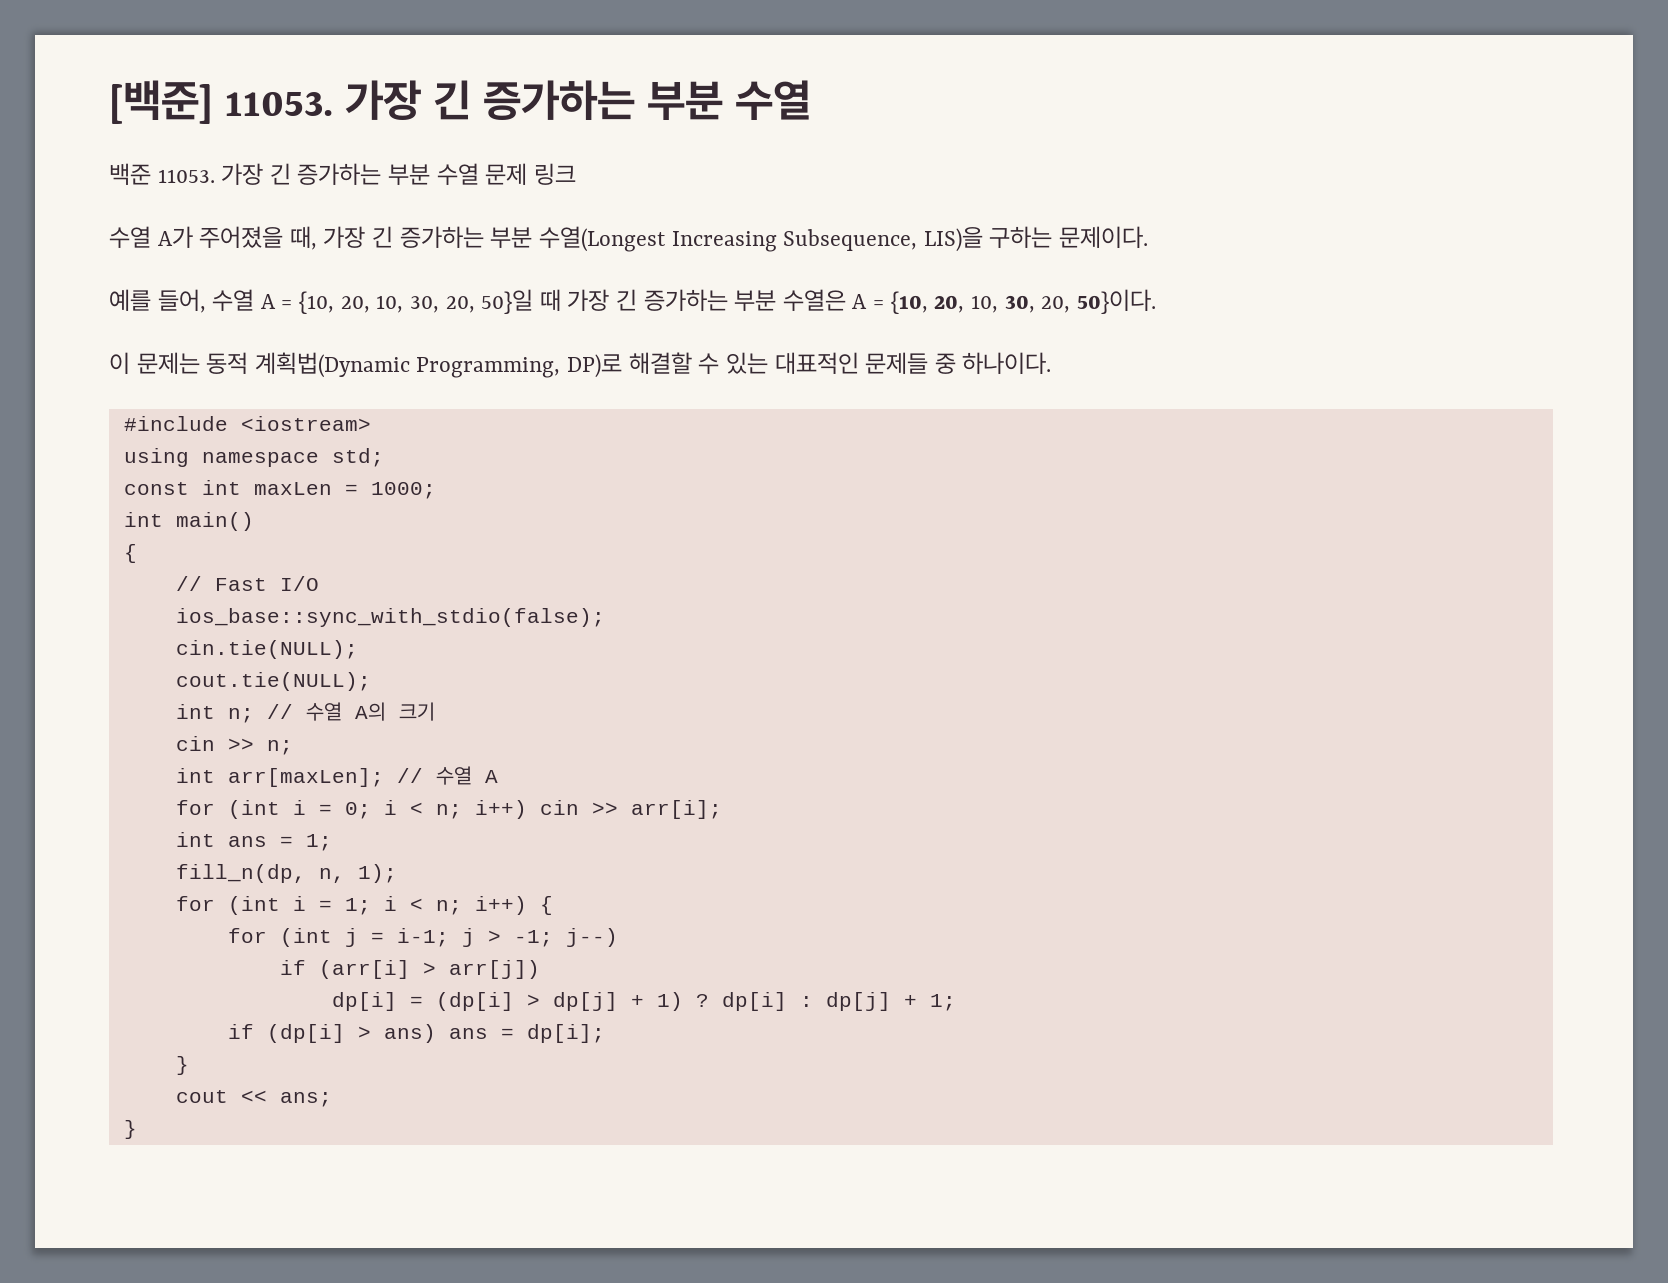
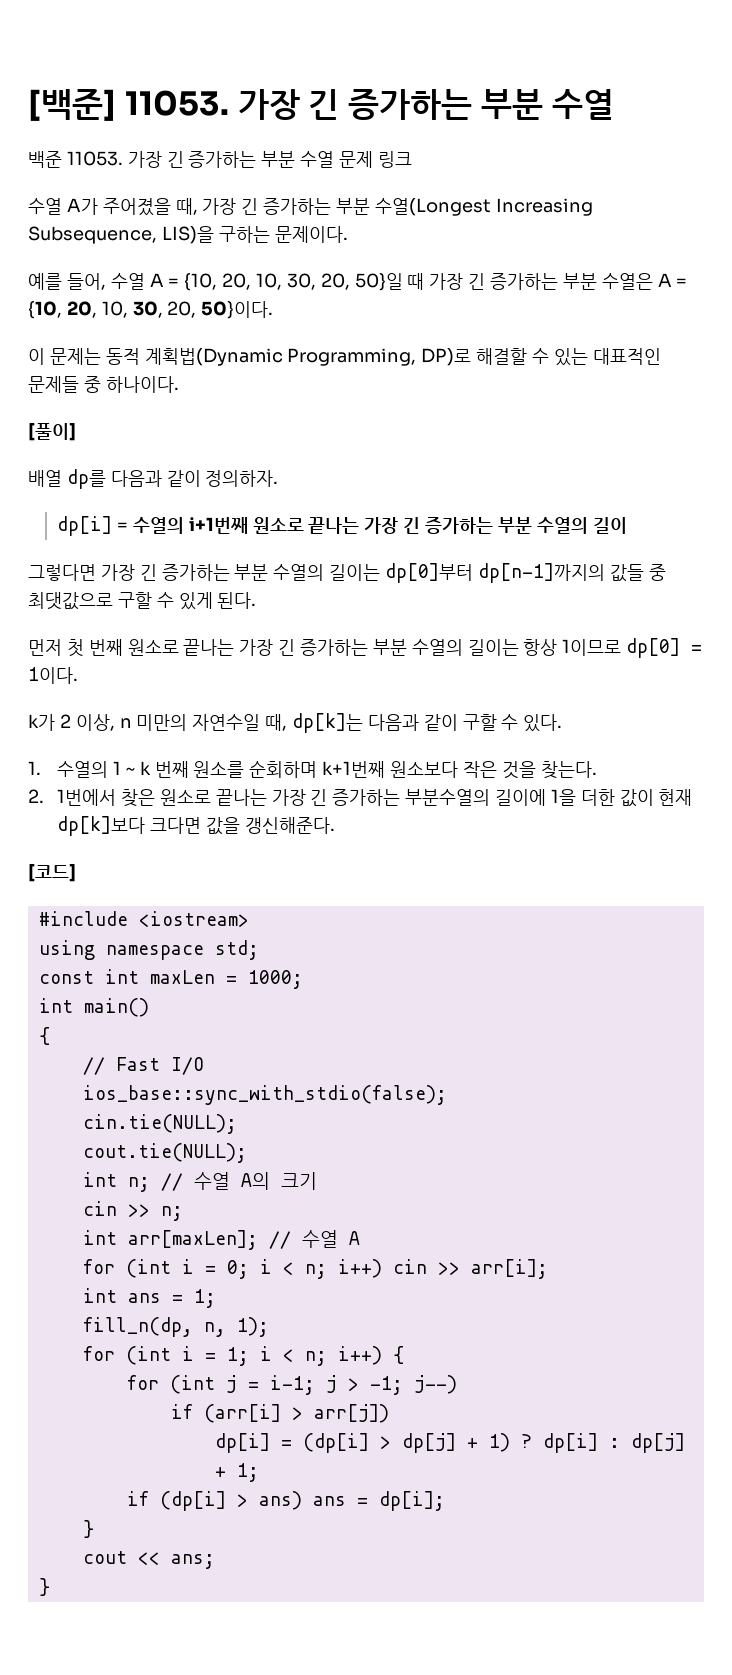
+ [풀이]
+ 배열 dp를 다음과 같이 정의하자.
+ dp[i] = 수열의 i+1번째 원소로 끝나는 가장 긴 증가하는 부분 수열의 길이
+ 그렇다면 가장 긴 증가하는 부분 수열의 길이는 dp[0]부터 dp[n-1]까지의 값들 중 최댓값으로 구할 수 있게 된다.
+ 먼저 첫 번째 원소로 끝나는 가장 긴 증가하는 부분 수열의 길이는 항상 1이므로 dp[0] = 1이다.
+ k가 2 이상, n 미만의 자연수일 때, dp[k]는 다음과 같이 구할 수 있다.
+ 1. 수열의 1 ~ k 번째 원소를 순회하며 k+1번째 원소보다 작은 것을 찾는다.
+ 2. 1번에서 찾은 원소로 끝나는 가장 긴 증가하는 부분수열의 길이에 1을 더한 값이 현재 dp[k]보다 크다면 값을 갱신해준다.
+ [코드]

